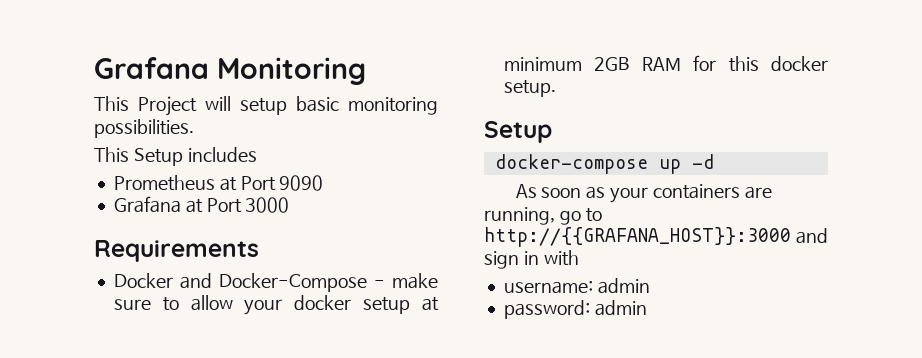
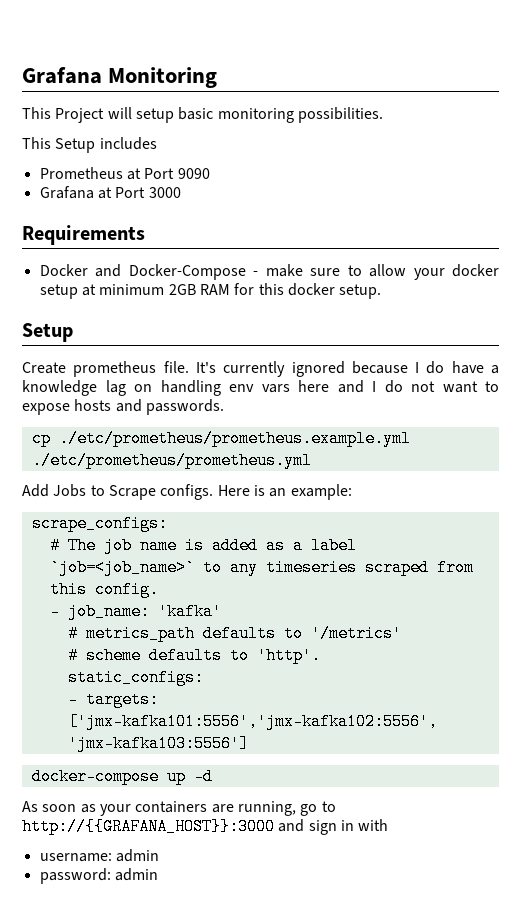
+ Create prometheus file. It's currently ignored because I do have a knowledge lag on handling env vars here and I do not want to expose hosts and passwords.
+ cp ./etc/prometheus/prometheus.example.yml ./etc/prometheus/prometheus.yml
+ Add Jobs to Scrape configs. Here is an example:
+ scrape_configs:
+ # The job name is added as a label `job=<job_name>` to any timeseries scraped from this config.
+ - job_name: 'kafka'
+ # metrics_path defaults to '/metrics'
+ # scheme defaults to 'http'.
+ static_configs:
+ - targets: ['jmx-kafka101:5556','jmx-kafka102:5556', 'jmx-kafka103:5556']

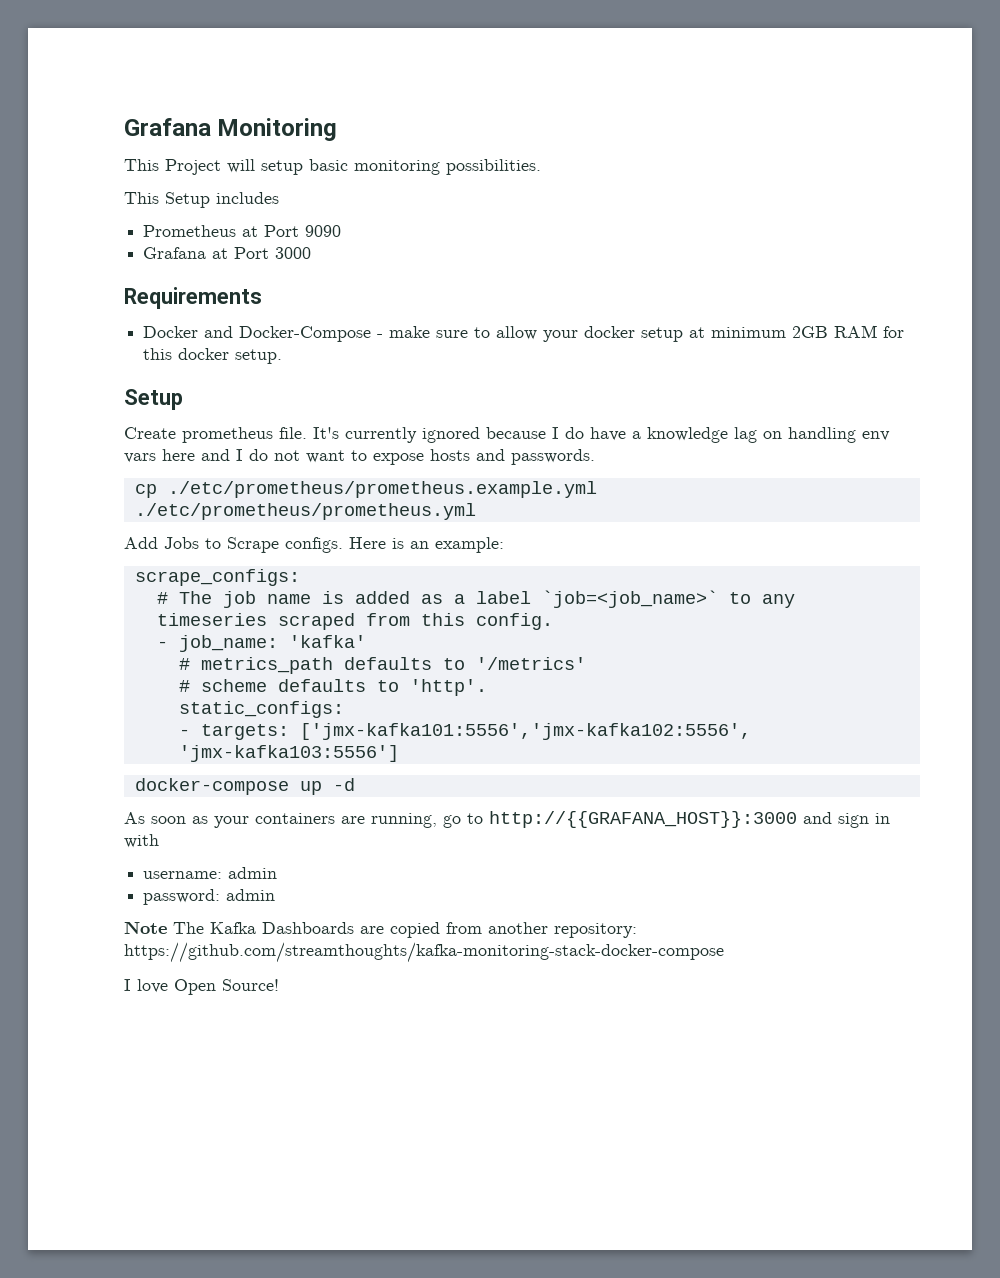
+ Note The Kafka Dashboards are copied from another repository: https://github.com/streamthoughts/kafka-monitoring-stack-docker-compose
+ I love Open Source!

